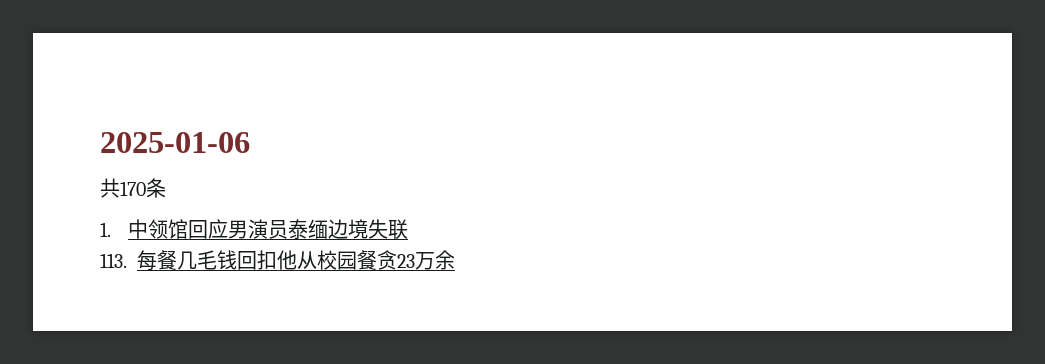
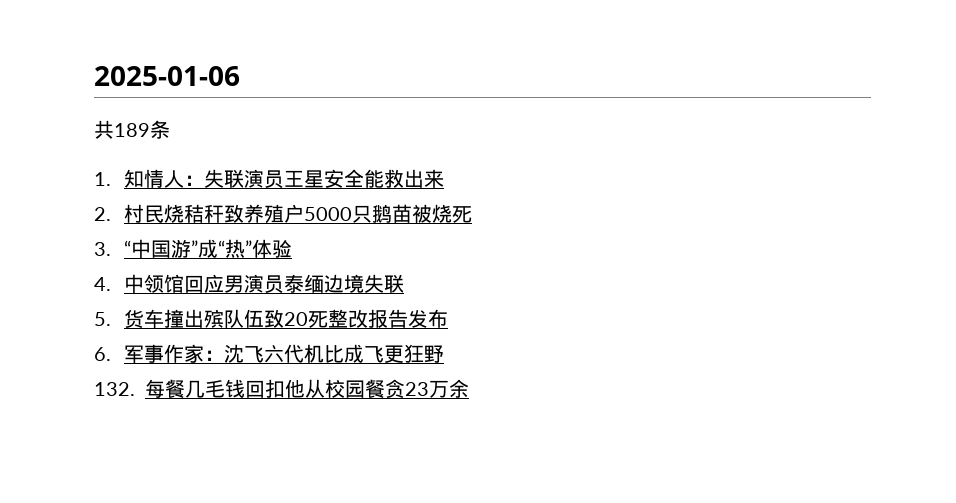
- 共170条
+ 共189条
- 1.中领馆回应男演员泰缅边境失联
+ 1.知情人：失联演员王星安全能救出来
+ 2.村民烧秸秆致养殖户5000只鹅苗被烧死
+ 3. “中国游”成“热”体验
+ 4.中领馆回应男演员泰缅边境失联
- 113.每餐几毛钱回扣他从校园餐贪23万余
+ 5.货车撞出殡队伍致20死整改报告发布
+ 6.军事作家：沈飞六代机比成飞更狂野
+ 132.每餐几毛钱回扣他从校园餐贪23万余

